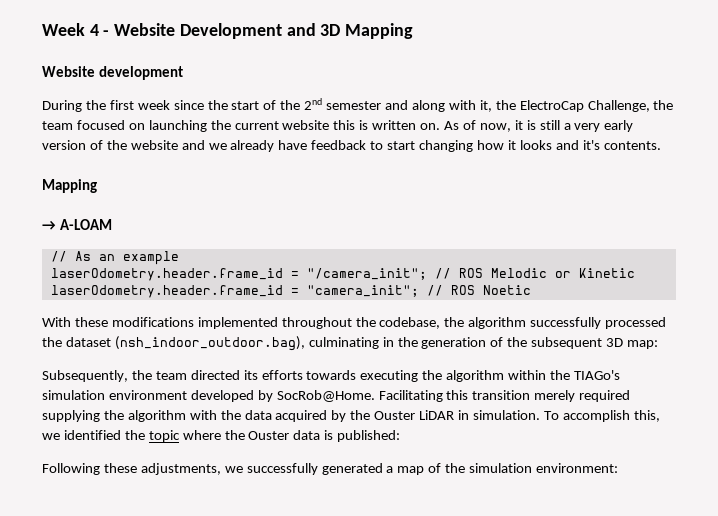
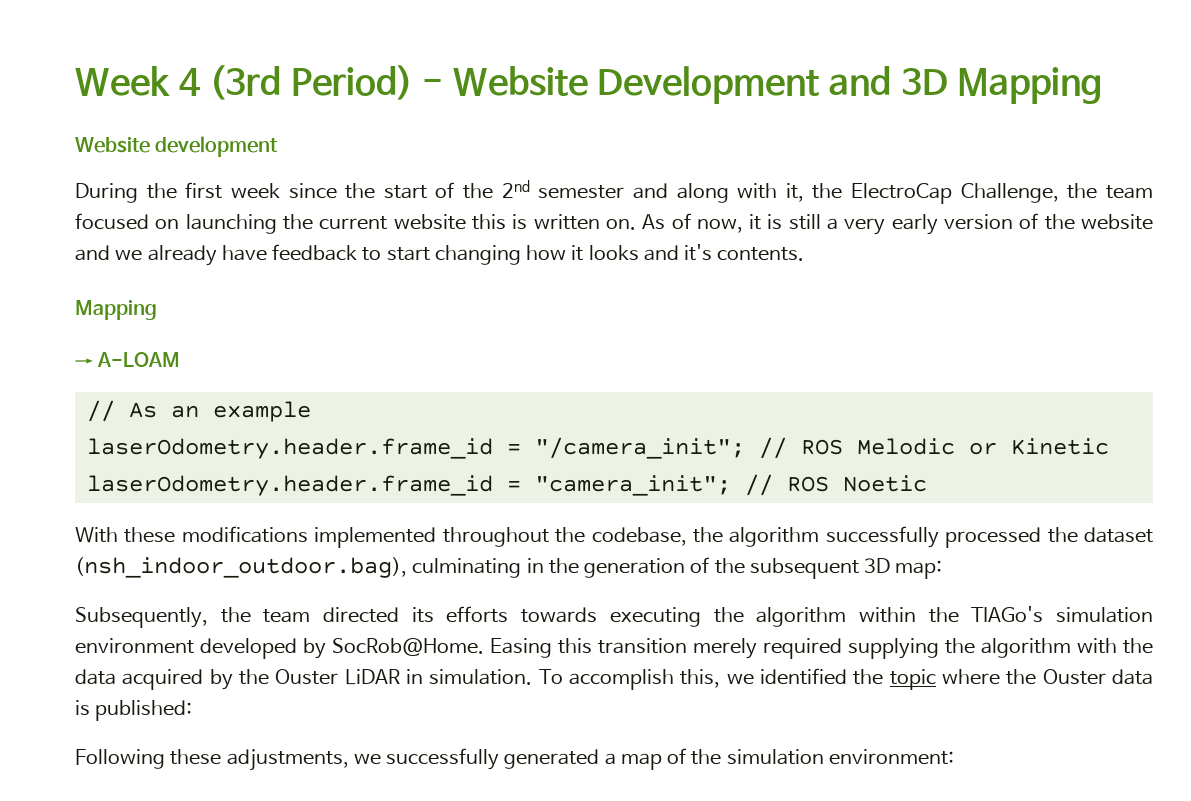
- Week 4 - Website Development and 3D Mapping
+ Week 4 (3rd Period) - Website Development and 3D Mapping
- Facilitating this transition merely required supplying the algorithm with the data acquired by the Ouster LiDAR in simulation.
+ Easing this transition merely required supplying the algorithm with the data acquired by the Ouster LiDAR in simulation.

